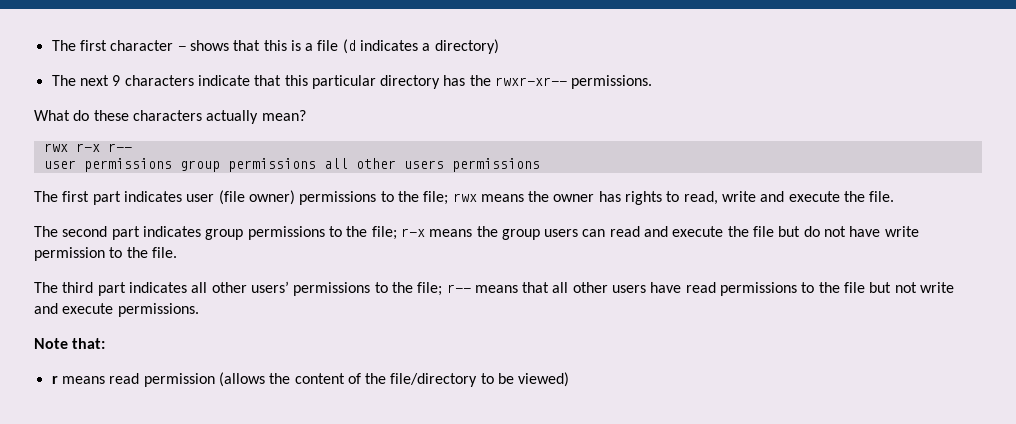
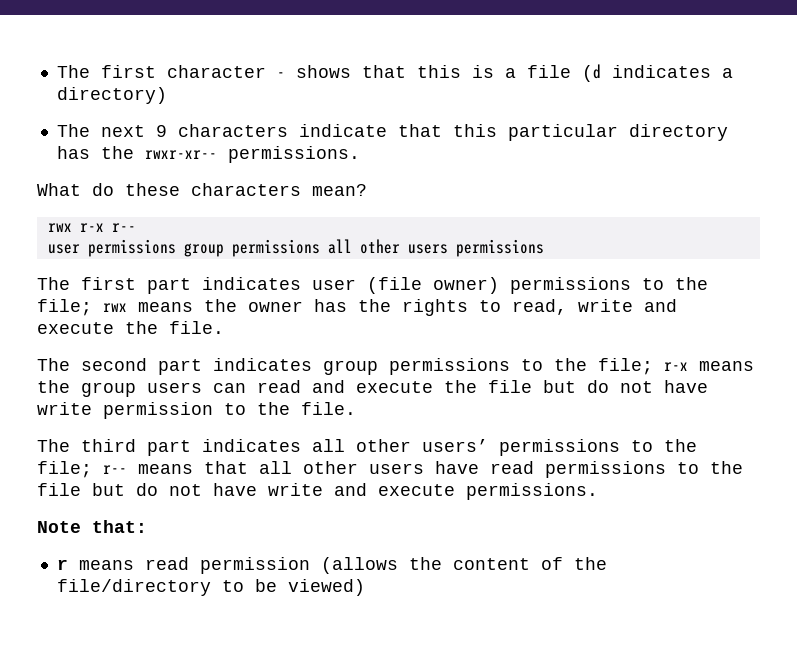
- What do these characters actually mean?
+ What do these characters mean?
- The first part indicates user (file owner) permissions to the file; rwx means the owner has rights to read, write and execute the file.
+ The first part indicates user (file owner) permissions to the file; rwx means the owner has the rights to read, write and execute the file.
- The third part indicates all other users’ permissions to the file; r-- means that all other users have read permissions to the file but not write and execute permissions.
+ The third part indicates all other users’ permissions to the file; r-- means that all other users have read permissions to the file but do not have write and execute permissions.

